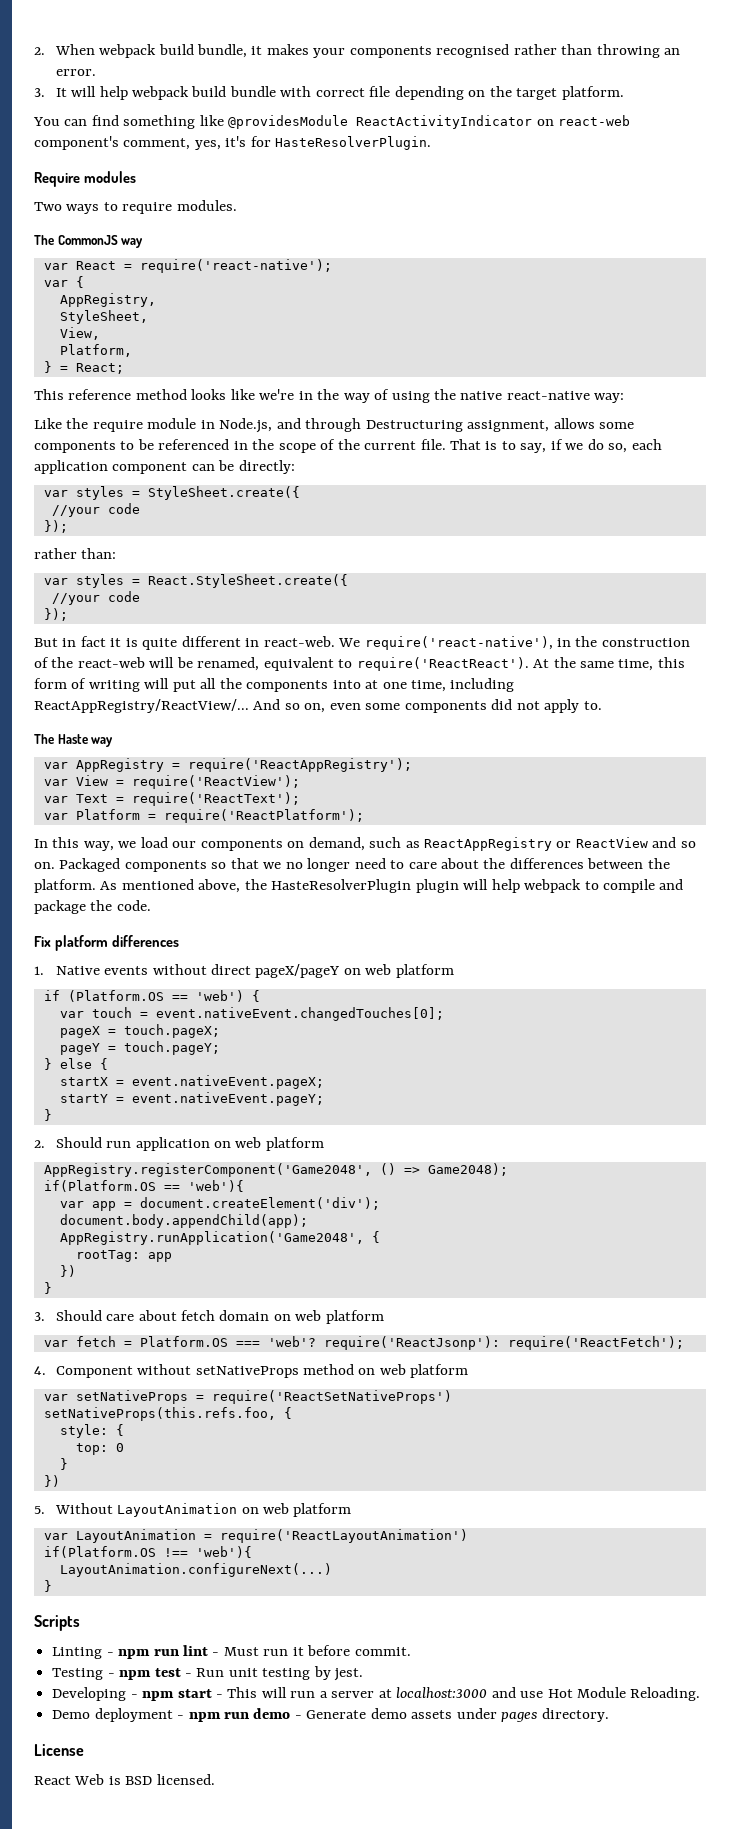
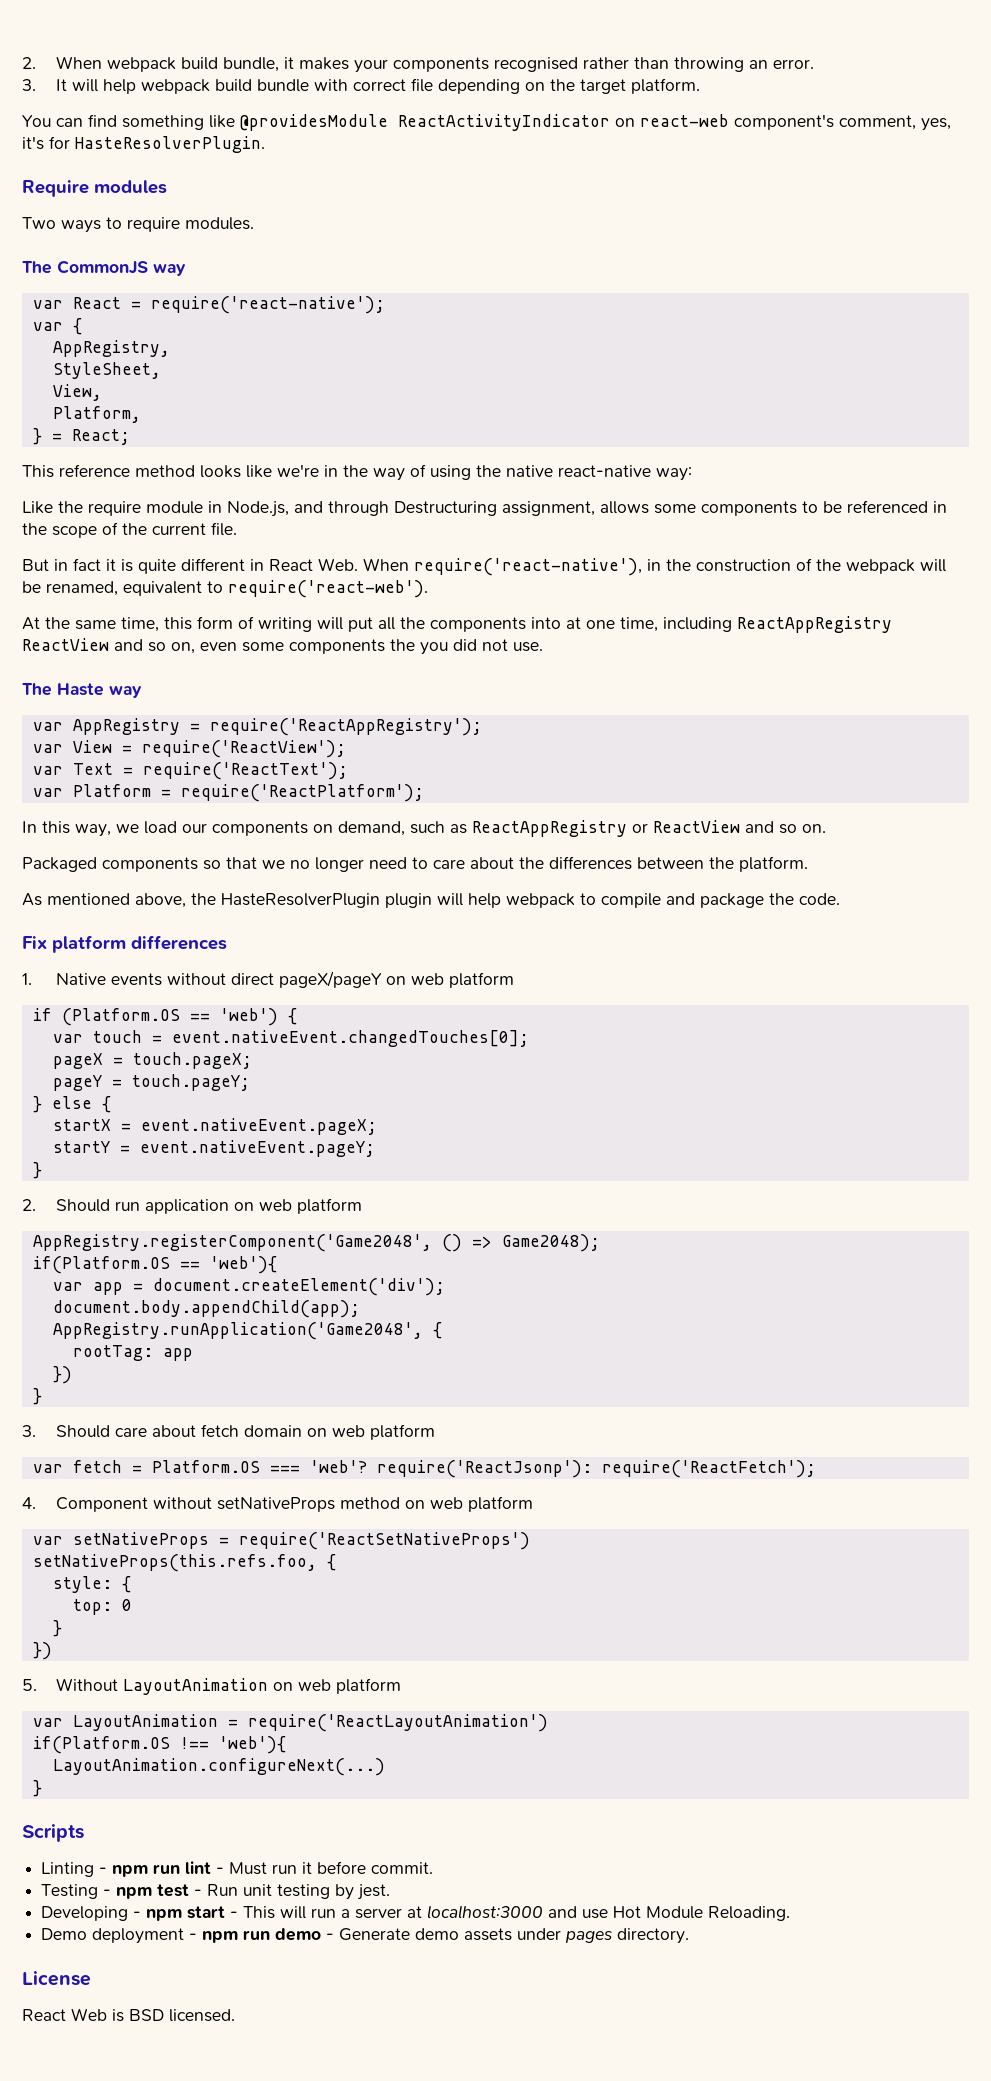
- That is to say, if we do so, each application component can be directly:
- var styles = StyleSheet.create({
- //your code
- });
- rather than:
- var styles = React.StyleSheet.create({
- //your code
- });
- But in fact it is quite different in react-web. We require('react-native'), in the construction of the react-web will be renamed, equivalent to require('ReactReact'). At the same time, this form of writing will put all the components into at one time, including ReactAppRegistry/ReactView/... And so on, even some components did not apply to.
+ But in fact it is quite different in React Web. When require('react-native'), in the construction of the webpack will be renamed, equivalent to require('react-web').
+ At the same time, this form of writing will put all the components into at one time, including ReactAppRegistry ReactView and so on, even some components the you did not use.
- In this way, we load our components on demand, such as ReactAppRegistry or ReactView and so on. Packaged components so that we no longer need to care about the differences between the platform. As mentioned above, the HasteResolverPlugin plugin will help webpack to compile and package the code.
+ In this way, we load our components on demand, such as ReactAppRegistry or ReactView and so on.
+ Packaged components so that we no longer need to care about the differences between the platform.
+ As mentioned above, the HasteResolverPlugin plugin will help webpack to compile and package the code.

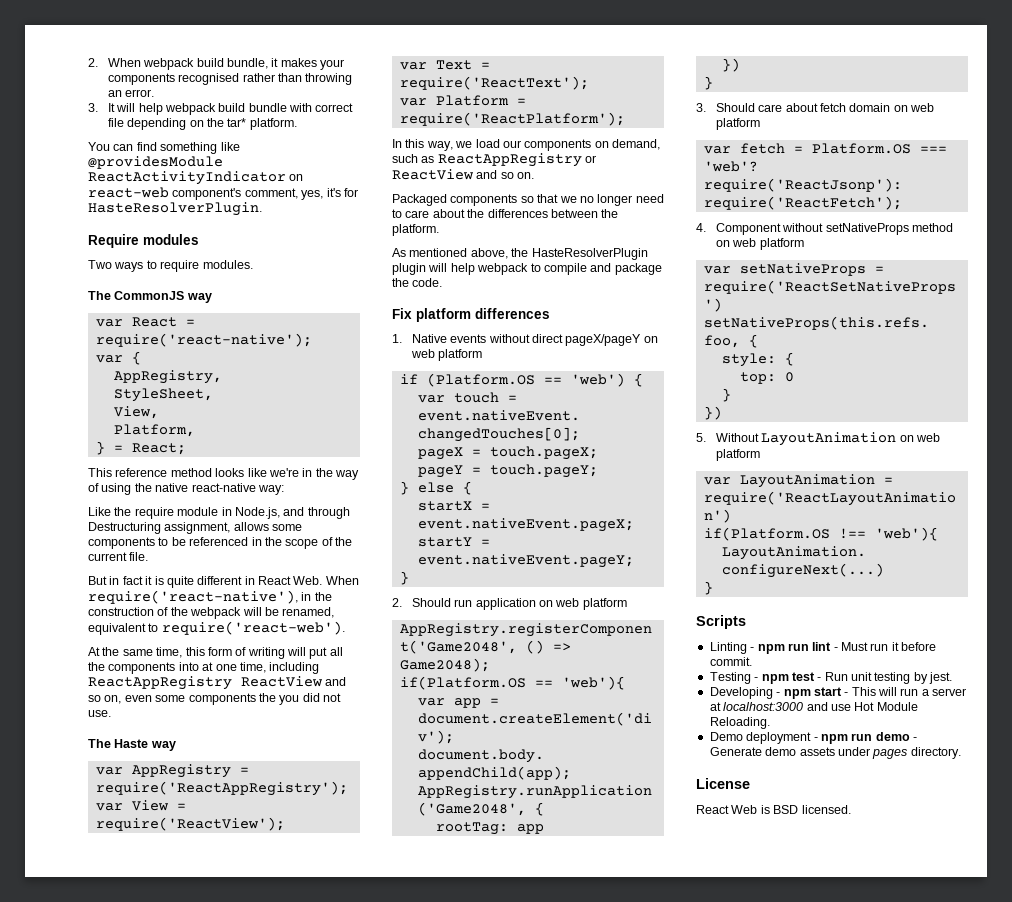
- 3. It will help webpack build bundle with correct file depending on the target platform.
+ 3. It will help webpack build bundle with correct file depending on the tar* platform.

